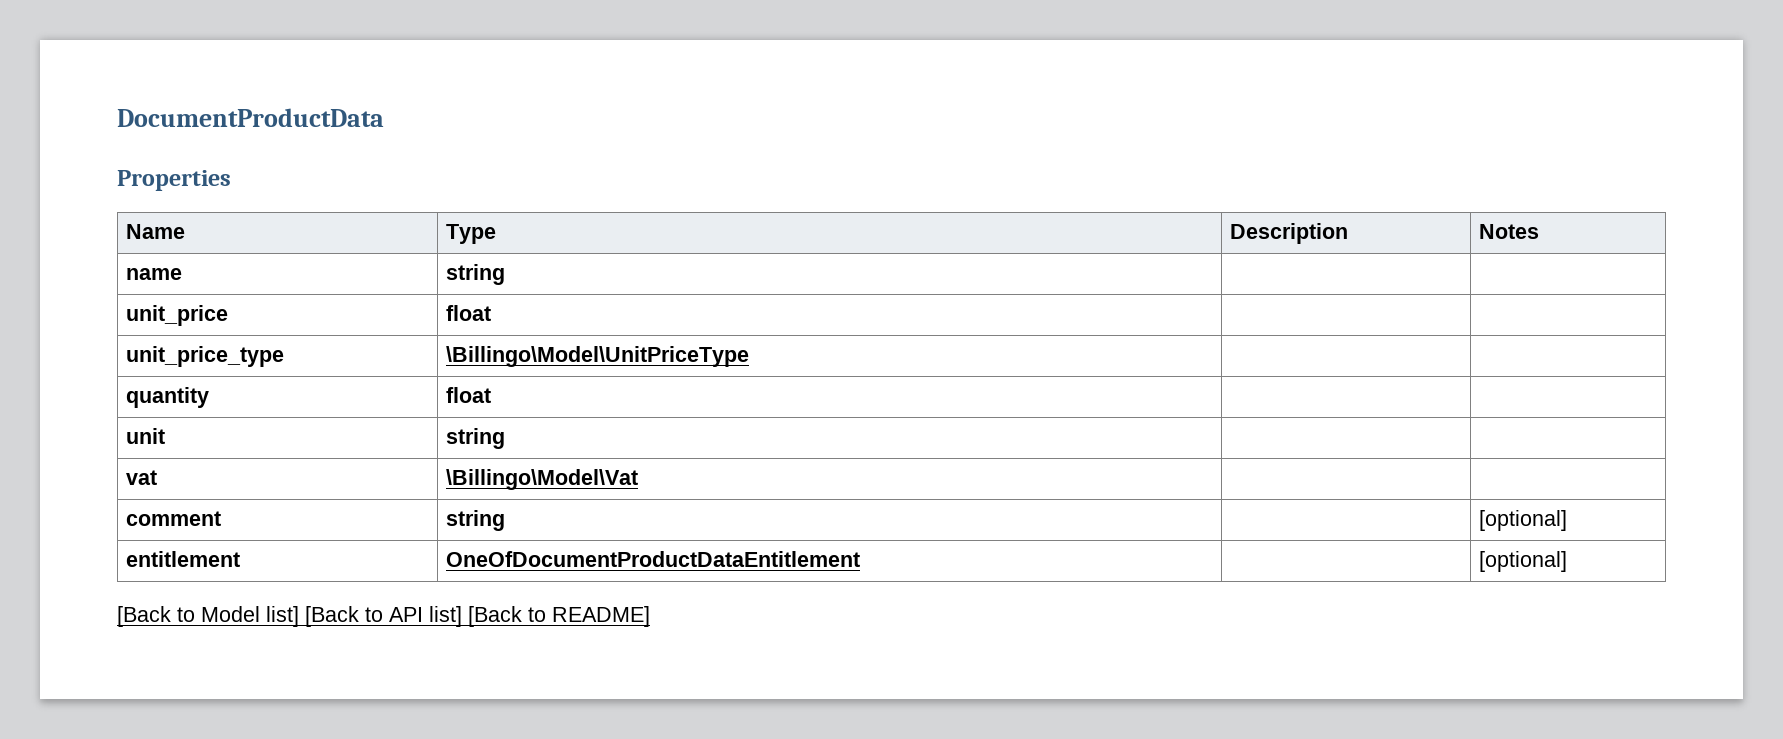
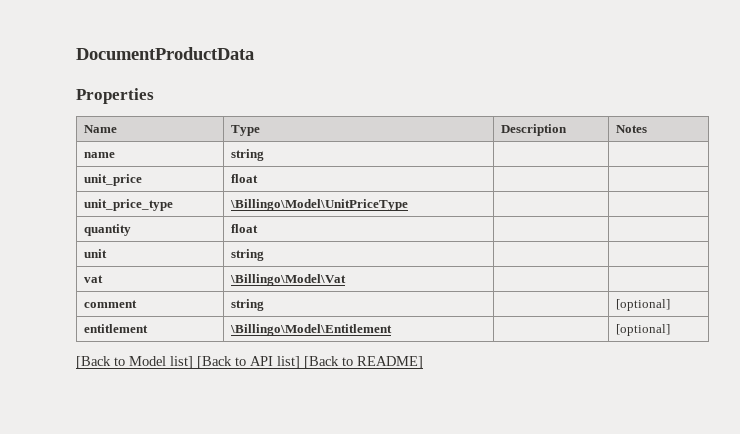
- entitlement | OneOfDocumentProductDataEntitlement | | [optional]
+ entitlement | \Billingo\Model\Entitlement | | [optional]

